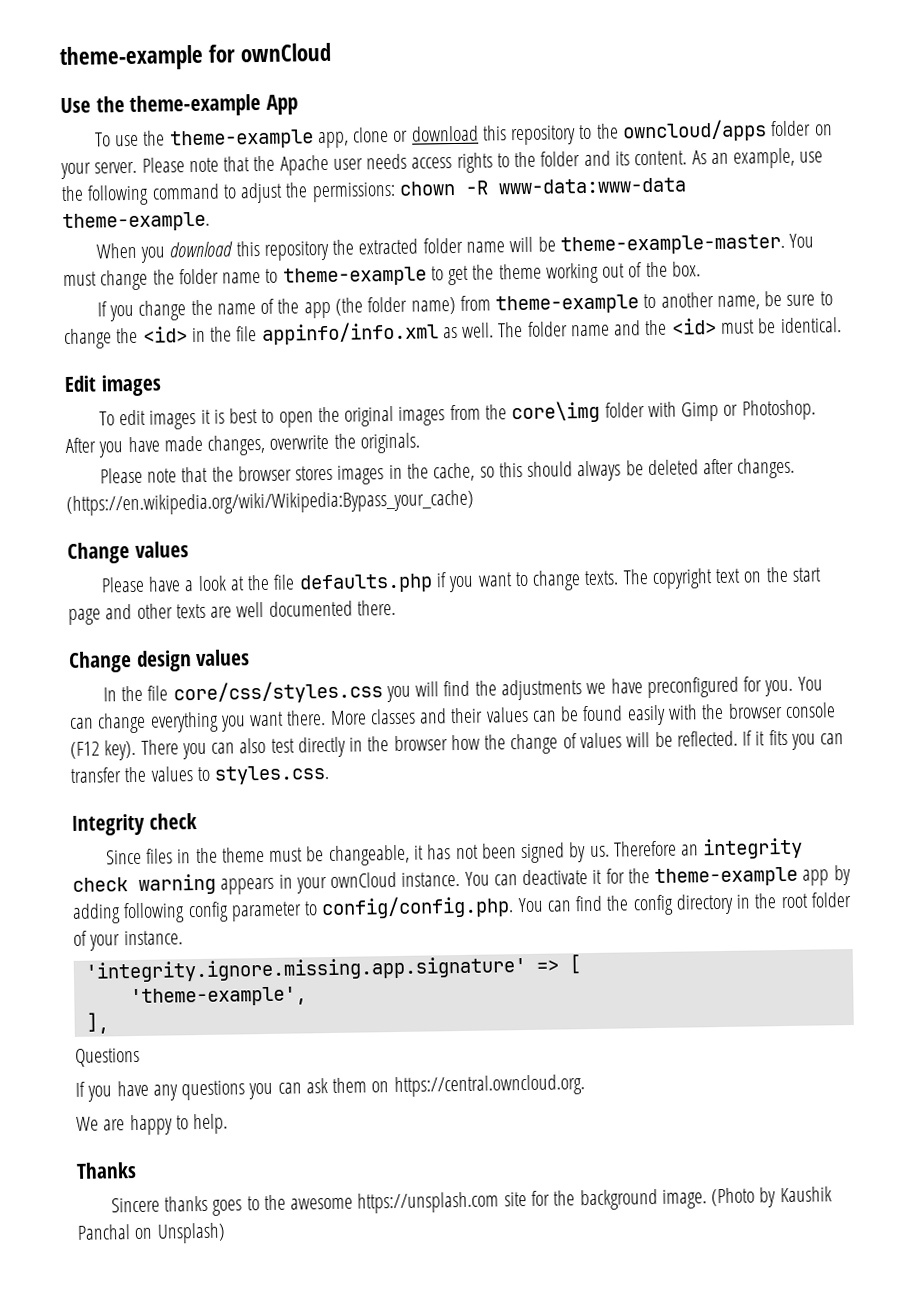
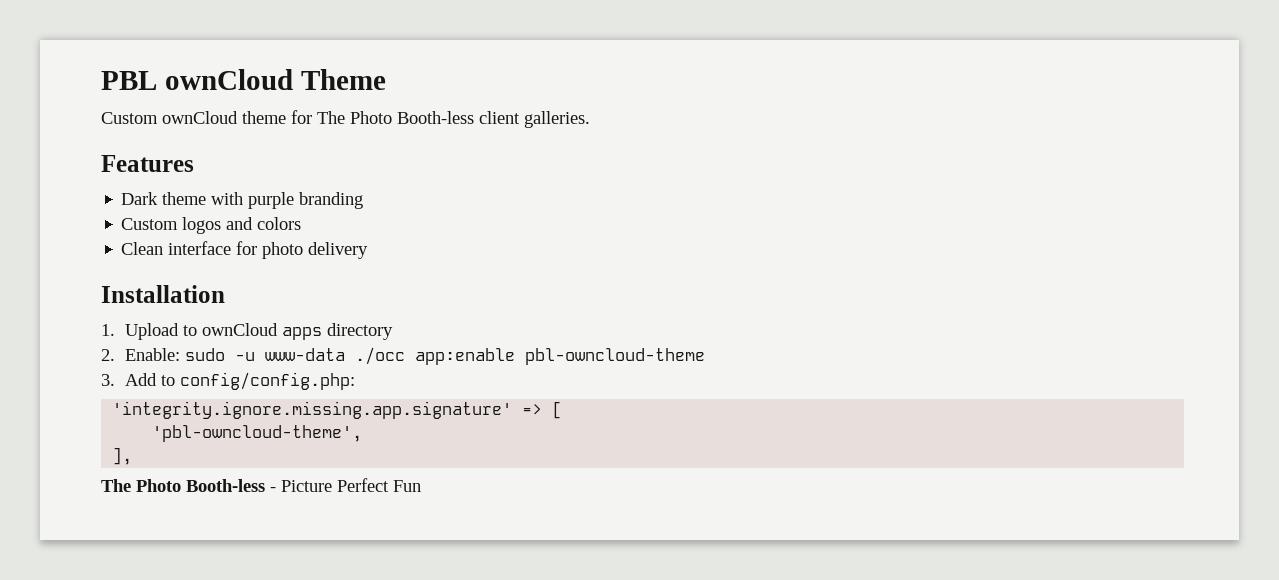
- theme-example for ownCloud
- Use the theme-example App
- To use the theme-example app, clone or download this repository to the owncloud/apps folder on your server. Please note that the Apache user needs access rights to the folder and its content. As an example, use the following command to adjust the permissions: chown -R www-data:www-data theme-example.
- When you download this repository the extracted folder name will be theme-example-master. You must change the folder name to theme-example to get the theme working out of the box.
- If you change the name of the app (the folder name) from theme-example to another name, be sure to change the <id> in the file appinfo/info.xml as well. The folder name and the <id> must be identical.
- Edit images
- To edit images it is best to open the original images from the core\img folder with Gimp or Photoshop. After you have made changes, overwrite the originals.
- Please note that the browser stores images in the cache, so this should always be deleted after changes. (https://en.wikipedia.org/wiki/Wikipedia:Bypass_your_cache)
- Change values
- Please have a look at the file defaults.php if you want to change texts. The copyright text on the start page and other texts are well documented there.
- Change design values
- In the file core/css/styles.css you will find the adjustments we have preconfigured for you. You can change everything you want there. More classes and their values can be found easily with the browser console (F12 key). There you can also test directly in the browser how the change of values will be reflected. If it fits you can transfer the values to styles.css.
- Integrity check
- Since files in the theme must be changeable, it has not been signed by us. Therefore an integrity check warning appears in your ownCloud instance. You can deactivate it for the theme-example app by adding following config parameter to config/config.php. You can find the config directory in the root folder of your instance.
+ PBL ownCloud Theme
+ Custom ownCloud theme for The Photo Booth-less client galleries.
+ Features
+ Dark theme with purple branding
+ Custom logos and colors
+ Clean interface for photo delivery
+ Installation
+ 1. Upload to ownCloud apps directory
+ 2. Enable: sudo -u www-data ./occ app:enable pbl-owncloud-theme
+ 3. Add to config/config.php:
- 'theme-example',
+ 'pbl-owncloud-theme',
- Questions
- If you have any questions you can ask them on https://central.owncloud.org.
- We are happy to help.
- Thanks
- Sincere thanks goes to the awesome https://unsplash.com site for the background image. (Photo by Kaushik Panchal on Unsplash)
+ The Photo Booth-less - Picture Perfect Fun

